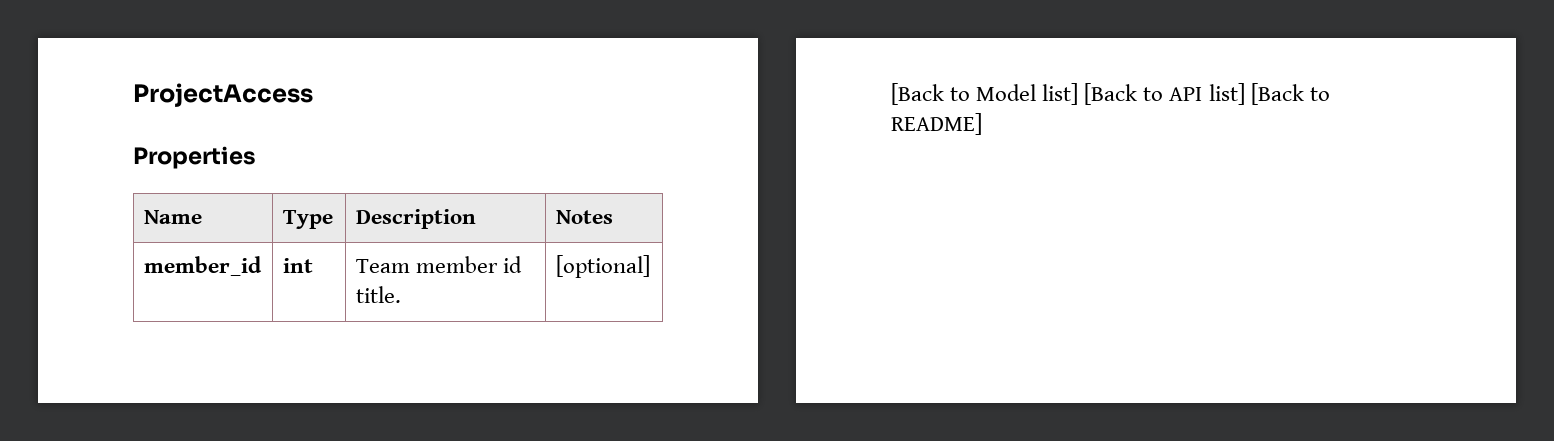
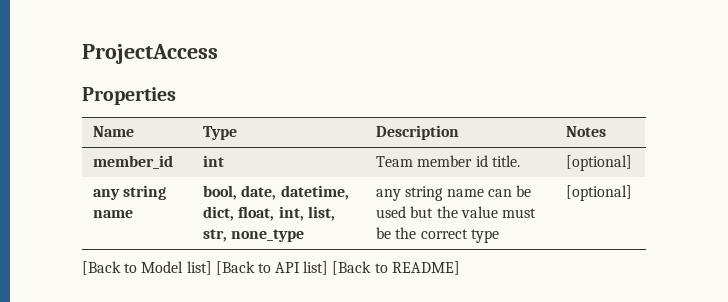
+ any string name | bool, date, datetime, dict, float, int, list, str, none_type | any string name can be used but the value must be the correct type | [optional]

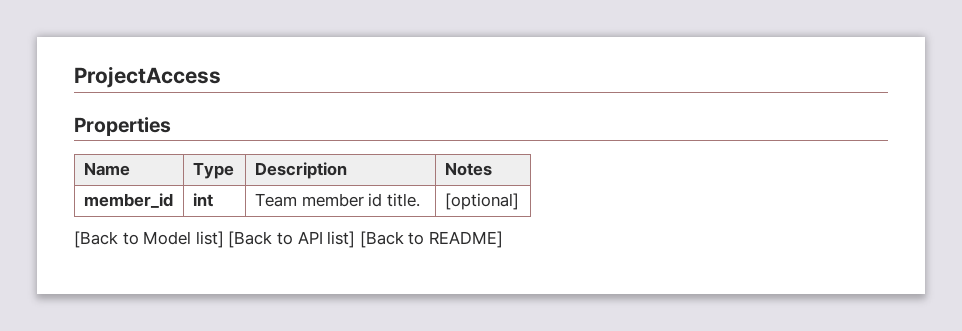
- any string name | bool, date, datetime, dict, float, int, list, str, none_type | any string name can be used but the value must be the correct type | [optional]

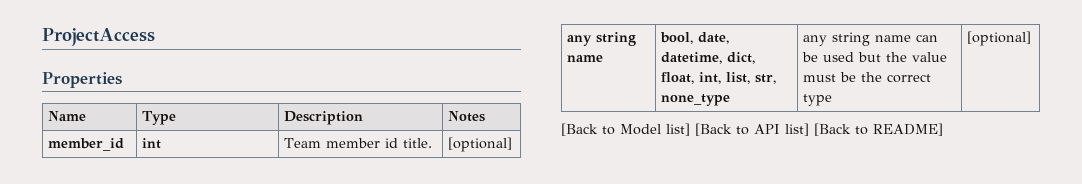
+ any string name | bool, date, datetime, dict, float, int, list, str, none_type | any string name can be used but the value must be the correct type | [optional]

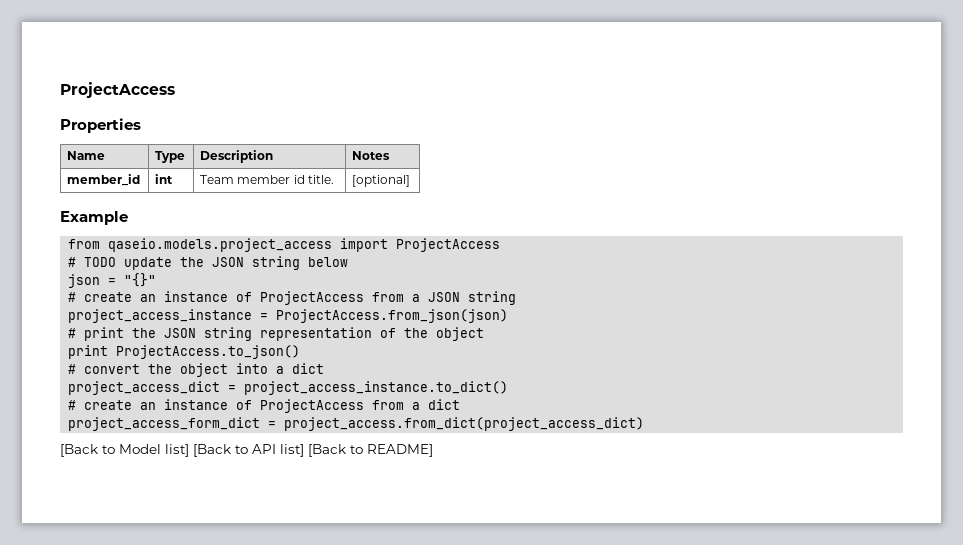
- any string name | bool, date, datetime, dict, float, int, list, str, none_type | any string name can be used but the value must be the correct type | [optional]
+ Example
+ from qaseio.models.project_access import ProjectAccess
+ # TODO update the JSON string below
+ json = "{}"
+ # create an instance of ProjectAccess from a JSON string
+ project_access_instance = ProjectAccess.from_json(json)
+ # print the JSON string representation of the object
+ print ProjectAccess.to_json()
+ # convert the object into a dict
+ project_access_dict = project_access_instance.to_dict()
+ # create an instance of ProjectAccess from a dict
+ project_access_form_dict = project_access.from_dict(project_access_dict)

